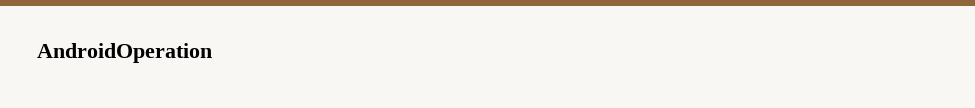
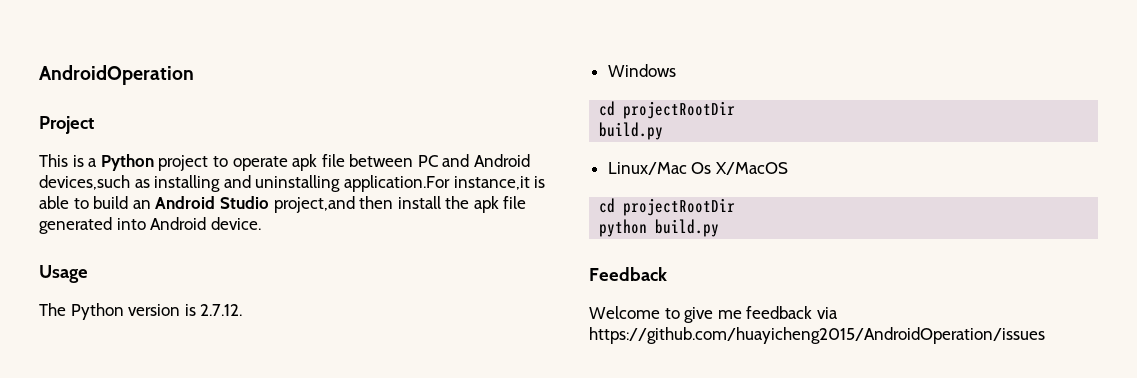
+ Project
+ This is a Python project to operate apk file between PC and Android devices,such as installing and uninstalling application.For instance,it is able to build an Android Studio project,and then install the apk file generated into Android device.
+ Usage
+ The Python version is 2.7.12.
+ Windows
+ cd projectRootDir
+ build.py
+ Linux/Mac Os X/MacOS
+ cd projectRootDir
+ python build.py
+ Feedback
+ Welcome to give me feedback via https://github.com/huayicheng2015/AndroidOperation/issues

